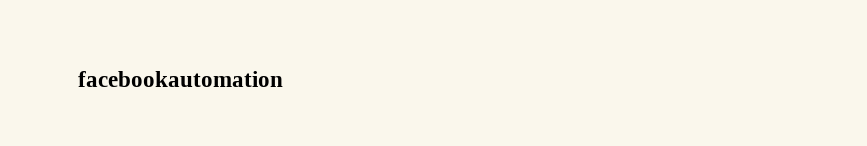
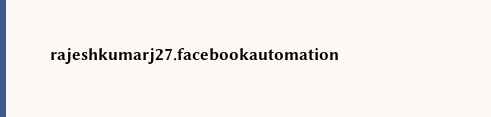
- facebookautomation
+ rajeshkumarj27.facebookautomation

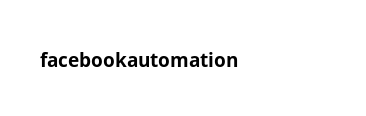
- rajeshkumarj27.facebookautomation
+ facebookautomation

